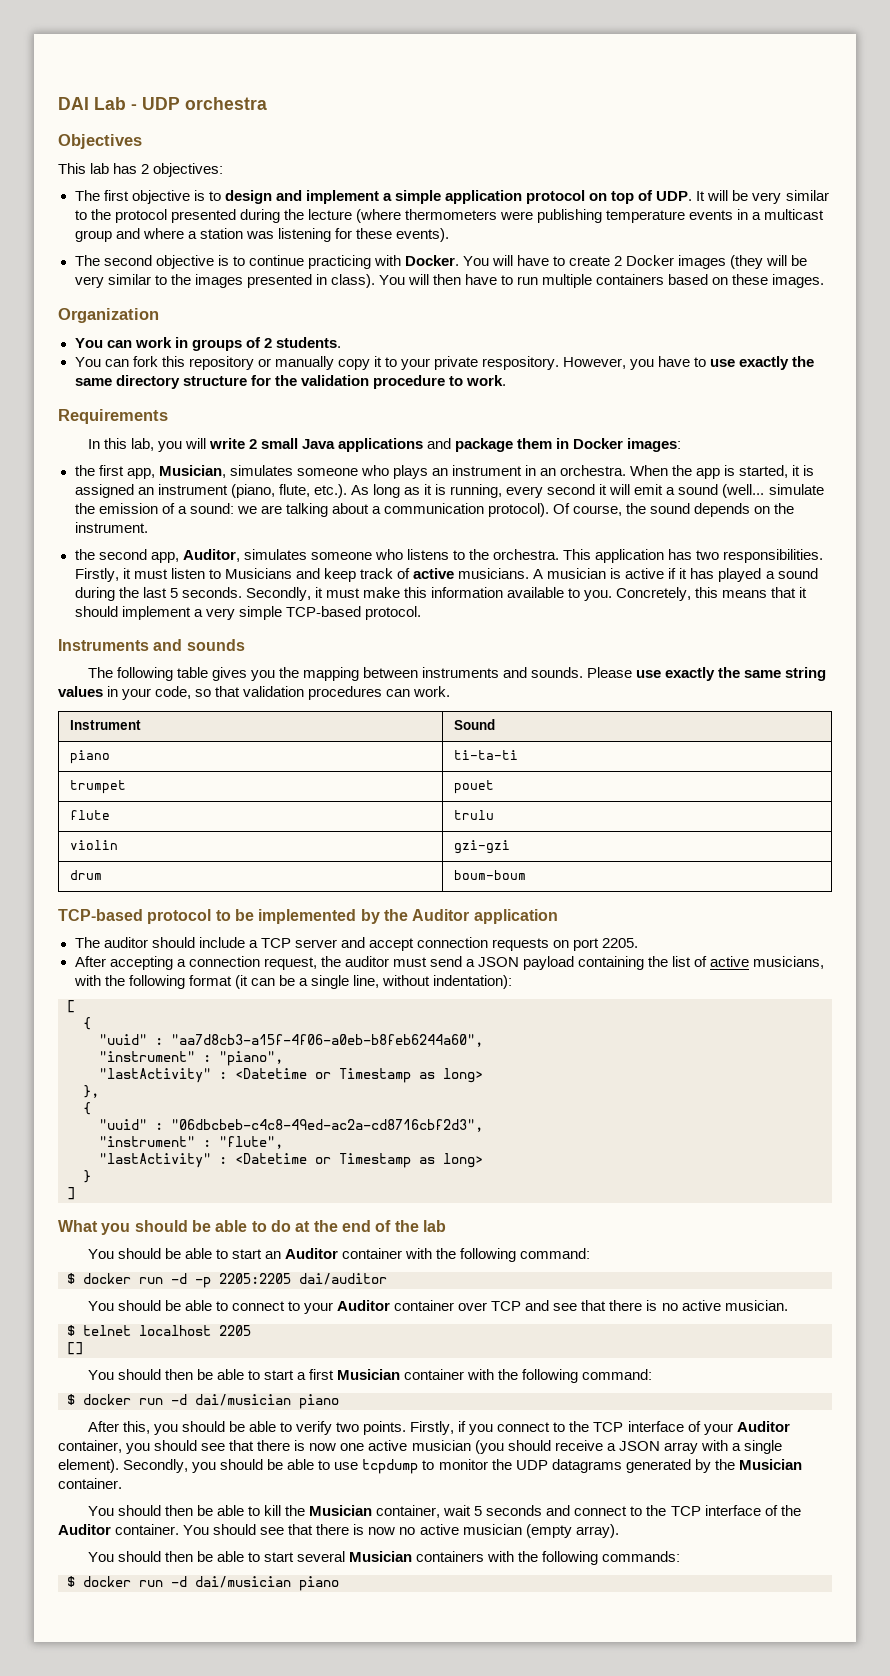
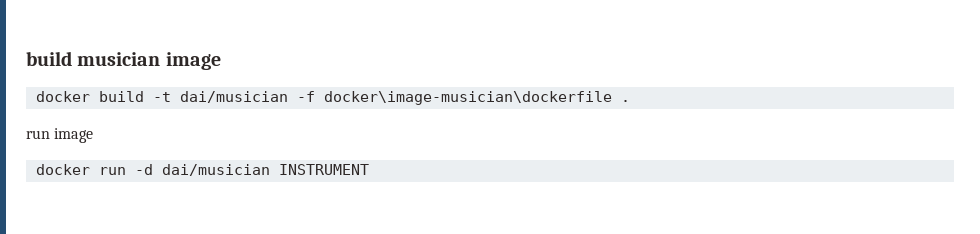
- DAI Lab - UDP orchestra
- Objectives
- This lab has 2 objectives:
- The first objective is to design and implement a simple application protocol on top of UDP. It will be very similar to the protocol presented during the lecture (where thermometers were publishing temperature events in a multicast group and where a station was listening for these events).
- The second objective is to continue practicing with Docker. You will have to create 2 Docker images (they will be very similar to the images presented in class). You will then have to run multiple containers based on these images.
- Organization
- You can work in groups of 2 students.
- You can fork this repository or manually copy it to your private respository. However, you have to use exactly the same directory structure for the validation procedure to work.
- Requirements
- In this lab, you will write 2 small Java applications and package them in Docker images:
- the first app, Musician, simulates someone who plays an instrument in an orchestra. When the app is started, it is assigned an instrument (piano, flute, etc.). As long as it is running, every second it will emit a sound (well... simulate the emission of a sound: we are talking about a communication protocol). Of course, the sound depends on the instrument.
- the second app, Auditor, simulates someone who listens to the orchestra. This application has two responsibilities. Firstly, it must listen to Musicians and keep track of active musicians. A musician is active if it has played a sound during the last 5 seconds. Secondly, it must make this information available to you. Concretely, this means that it should implement a very simple TCP-based protocol.
- Instruments and sounds
- The following table gives you the mapping between instruments and sounds. Please use exactly the same string values in your code, so that validation procedures can work.
- Instrument | Sound
- piano | ti-ta-ti
- trumpet | pouet
- flute | trulu
- violin | gzi-gzi
- drum | boum-boum
- TCP-based protocol to be implemented by the Auditor application
- The auditor should include a TCP server and accept connection requests on port 2205.
- After accepting a connection request, the auditor must send a JSON payload containing the list of active musicians, with the following format (it can be a single line, without indentation):
- [
- {
- "uuid" : "aa7d8cb3-a15f-4f06-a0eb-b8feb6244a60",
- "instrument" : "piano",
- "lastActivity" : <Datetime or Timestamp as long>
- },
- {
- "uuid" : "06dbcbeb-c4c8-49ed-ac2a-cd8716cbf2d3",
- "instrument" : "flute",
- "lastActivity" : <Datetime or Timestamp as long>
- }
- ]
- What you should be able to do at the end of the lab
- You should be able to start an Auditor container with the following command:
- $ docker run -d -p 2205:2205 dai/auditor
- You should be able to connect to your Auditor container over TCP and see that there is no active musician.
- $ telnet localhost 2205
- []
- You should then be able to start a first Musician container with the following command:
- $ docker run -d dai/musician piano
- After this, you should be able to verify two points. Firstly, if you connect to the TCP interface of your Auditor container, you should see that there is now one active musician (you should receive a JSON array with a single element). Secondly, you should be able to use tcpdump to monitor the UDP datagrams generated by the Musician container.
- You should then be able to kill the Musician container, wait 5 seconds and connect to the TCP interface of the Auditor container. You should see that there is now no active musician (empty array).
- You should then be able to start several Musician containers with the following commands:
- $ docker run -d dai/musician piano
+ build musician image
+ docker build -t dai/musician -f docker\image-musician\dockerfile .
+ run image
+ docker run -d dai/musician INSTRUMENT

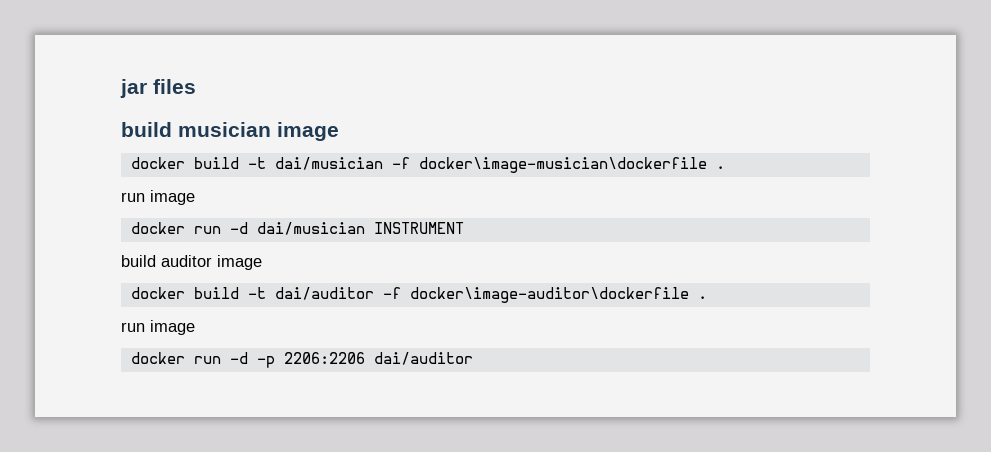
+ jar files
+ build auditor image
+ docker build -t dai/auditor -f docker\image-auditor\dockerfile .
+ run image
+ docker run -d -p 2206:2206 dai/auditor

